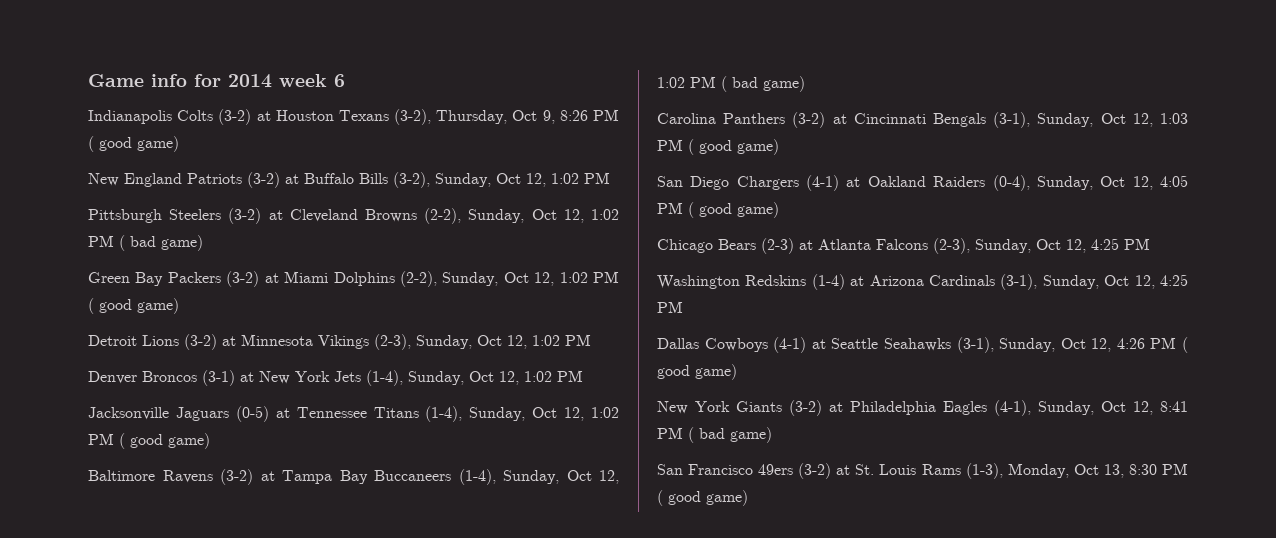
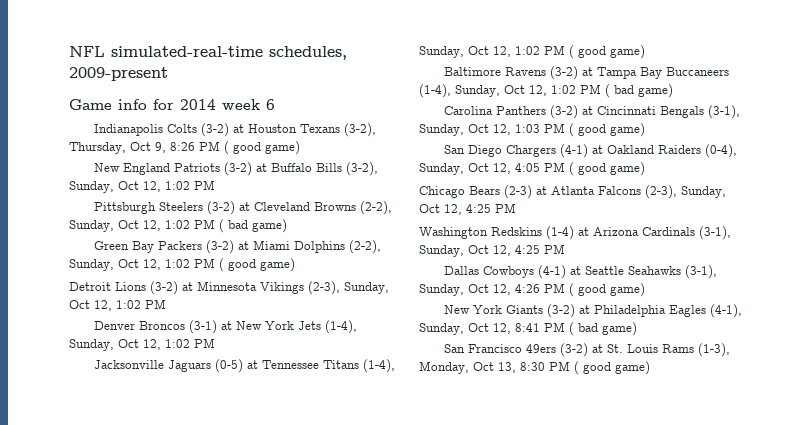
+ NFL simulated-real-time schedules, 2009-present

